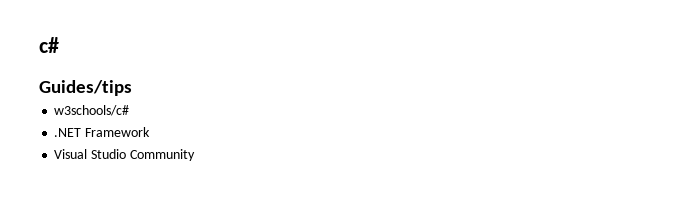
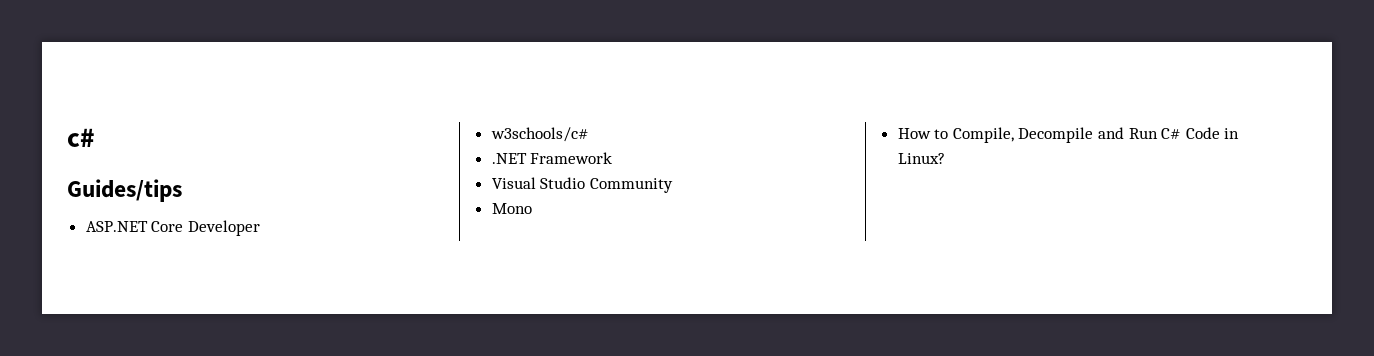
+ ASP.NET Core Developer
+ Mono
+ How to Compile, Decompile and Run C# Code in Linux?

